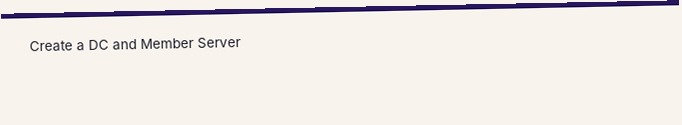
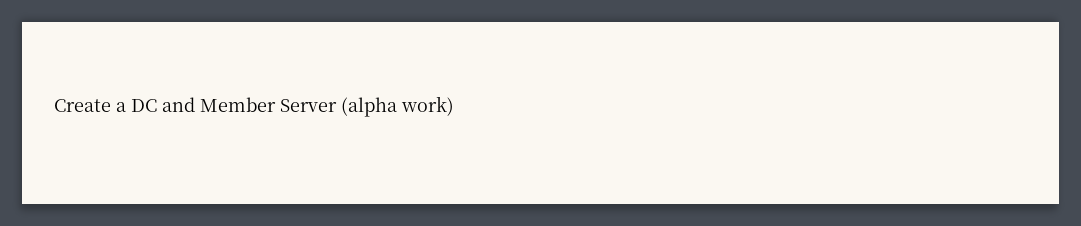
- Create a DC and Member Server
+ Create a DC and Member Server (alpha work)

